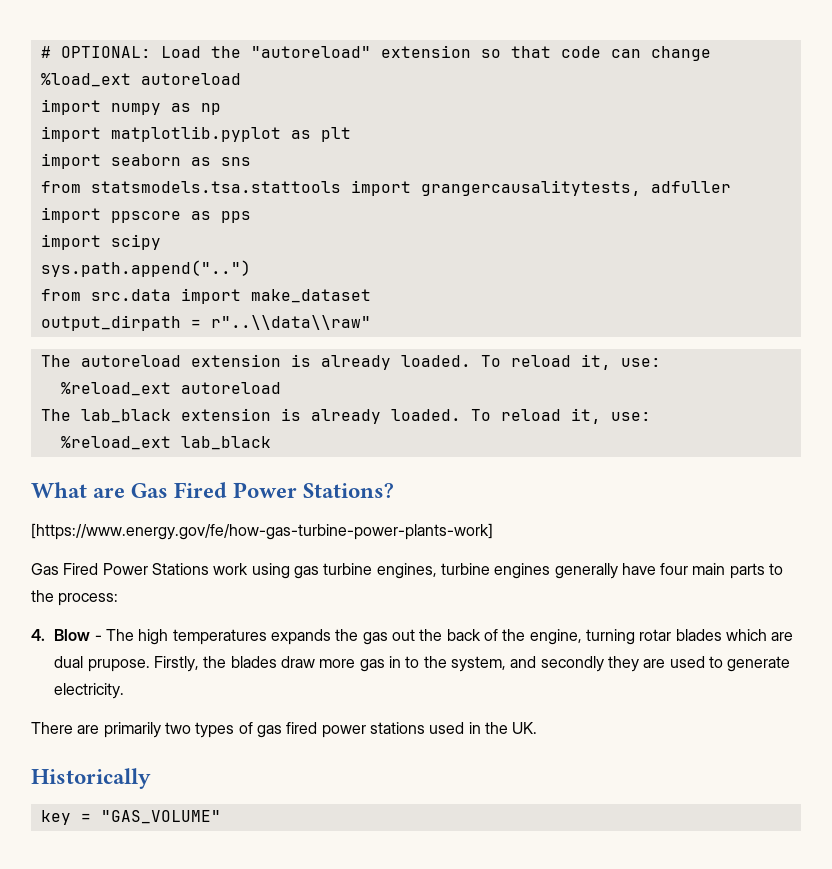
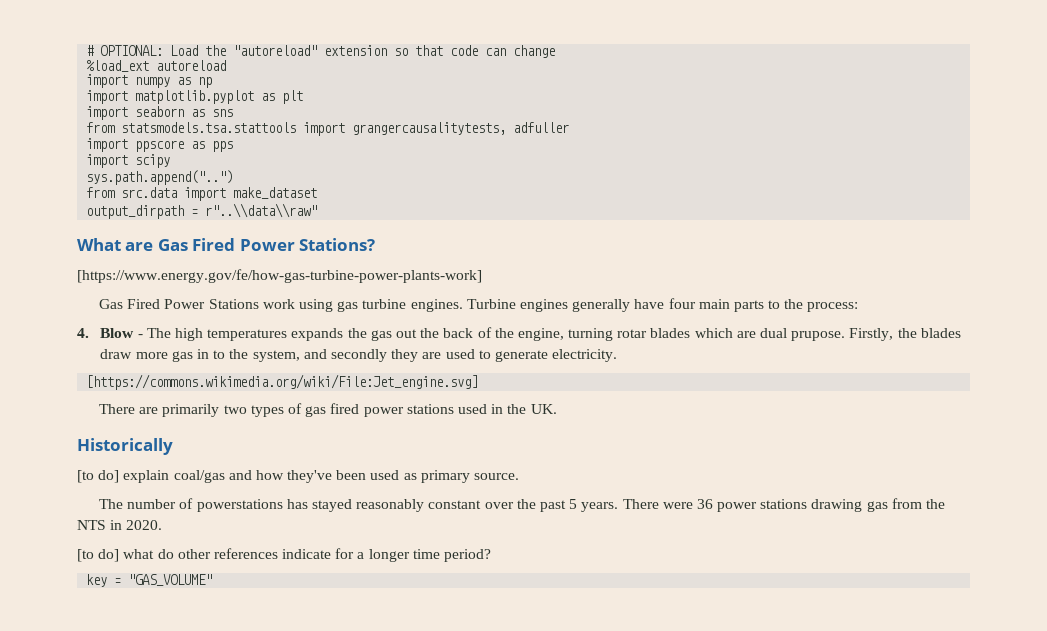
- The autoreload extension is already loaded. To reload it, use:
- %reload_ext autoreload
- The lab_black extension is already loaded. To reload it, use:
- %reload_ext lab_black
- Gas Fired Power Stations work using gas turbine engines, turbine engines generally have four main parts to the process:
+ Gas Fired Power Stations work using gas turbine engines. Turbine engines generally have four main parts to the process:
+ [https://commons.wikimedia.org/wiki/File:Jet_engine.svg]
+ [to do] explain coal/gas and how they've been used as primary source.
+ The number of powerstations has stayed reasonably constant over the past 5 years. There were 36 power stations drawing gas from the NTS in 2020.
+ [to do] what do other references indicate for a longer time period?

